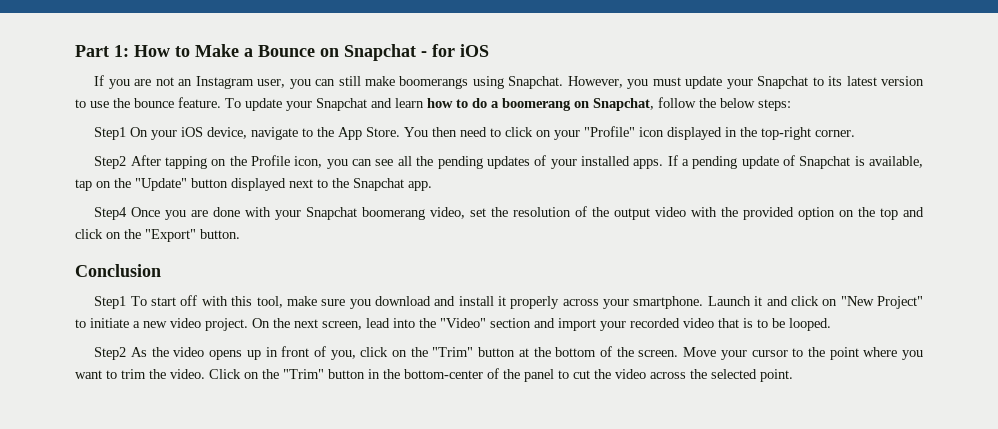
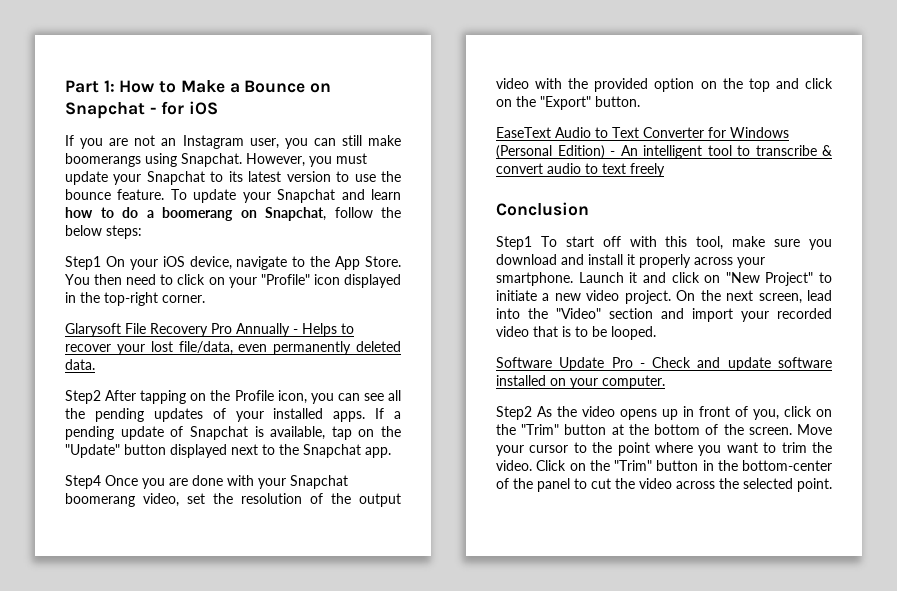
+ Glarysoft File Recovery Pro Annually - Helps to recover your lost file/data, even permanently deleted data.
+ EaseText Audio to Text Converter for Windows (Personal Edition) - An intelligent tool to transcribe & convert audio to text freely
+ Software Update Pro - Check and update software installed on your computer.

